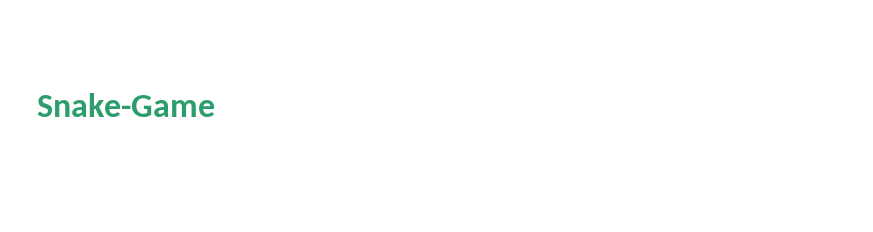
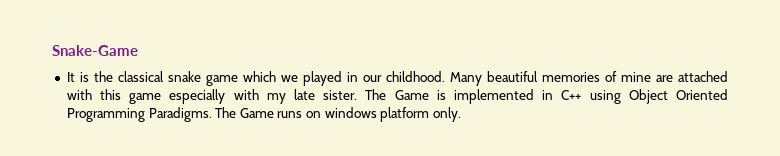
+ It is the classical snake game which we played in our childhood. Many beautiful memories of mine are attached with this game especially with my late sister. The Game is implemented in C++ using Object Oriented Programming Paradigms. The Game runs on windows platform only.

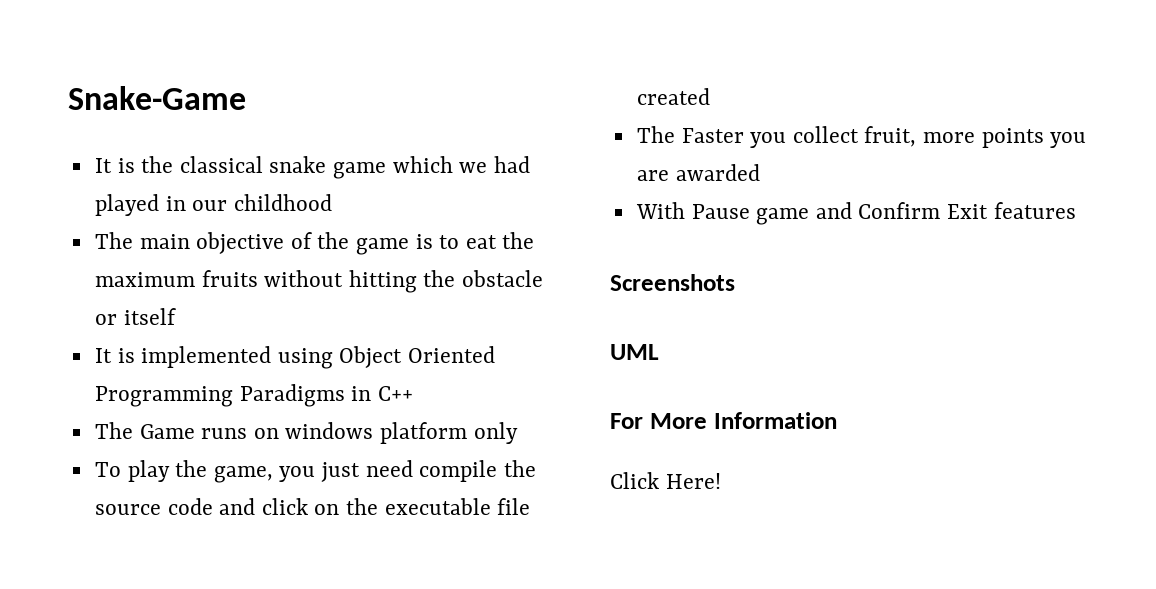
- It is the classical snake game which we played in our childhood. Many beautiful memories of mine are attached with this game especially with my late sister. The Game is implemented in C++ using Object Oriented Programming Paradigms. The Game runs on windows platform only.
+ It is the classical snake game which we had played in our childhood
+ The main objective of the game is to eat the maximum fruits without hitting the obstacle or itself
+ It is implemented using Object Oriented Programming Paradigms in C++
+ The Game runs on windows platform only
+ To play the game, you just need compile the source code and click on the executable file created
+ The Faster you collect fruit, more points you are awarded
+ With Pause game and Confirm Exit features
+ Screenshots
+ UML
+ For More Information
+ Click Here!

